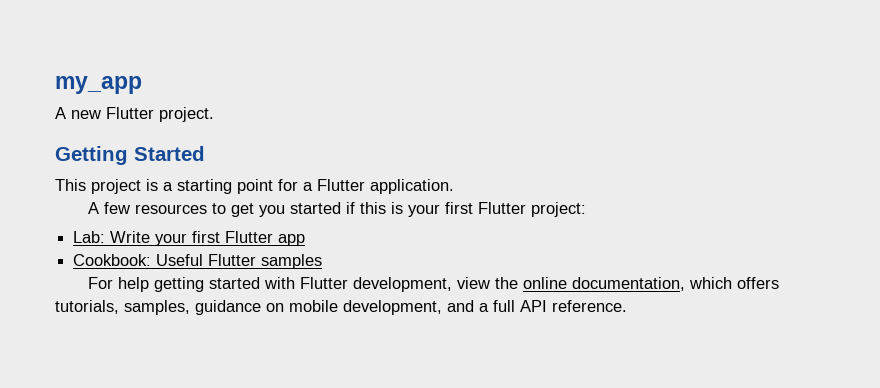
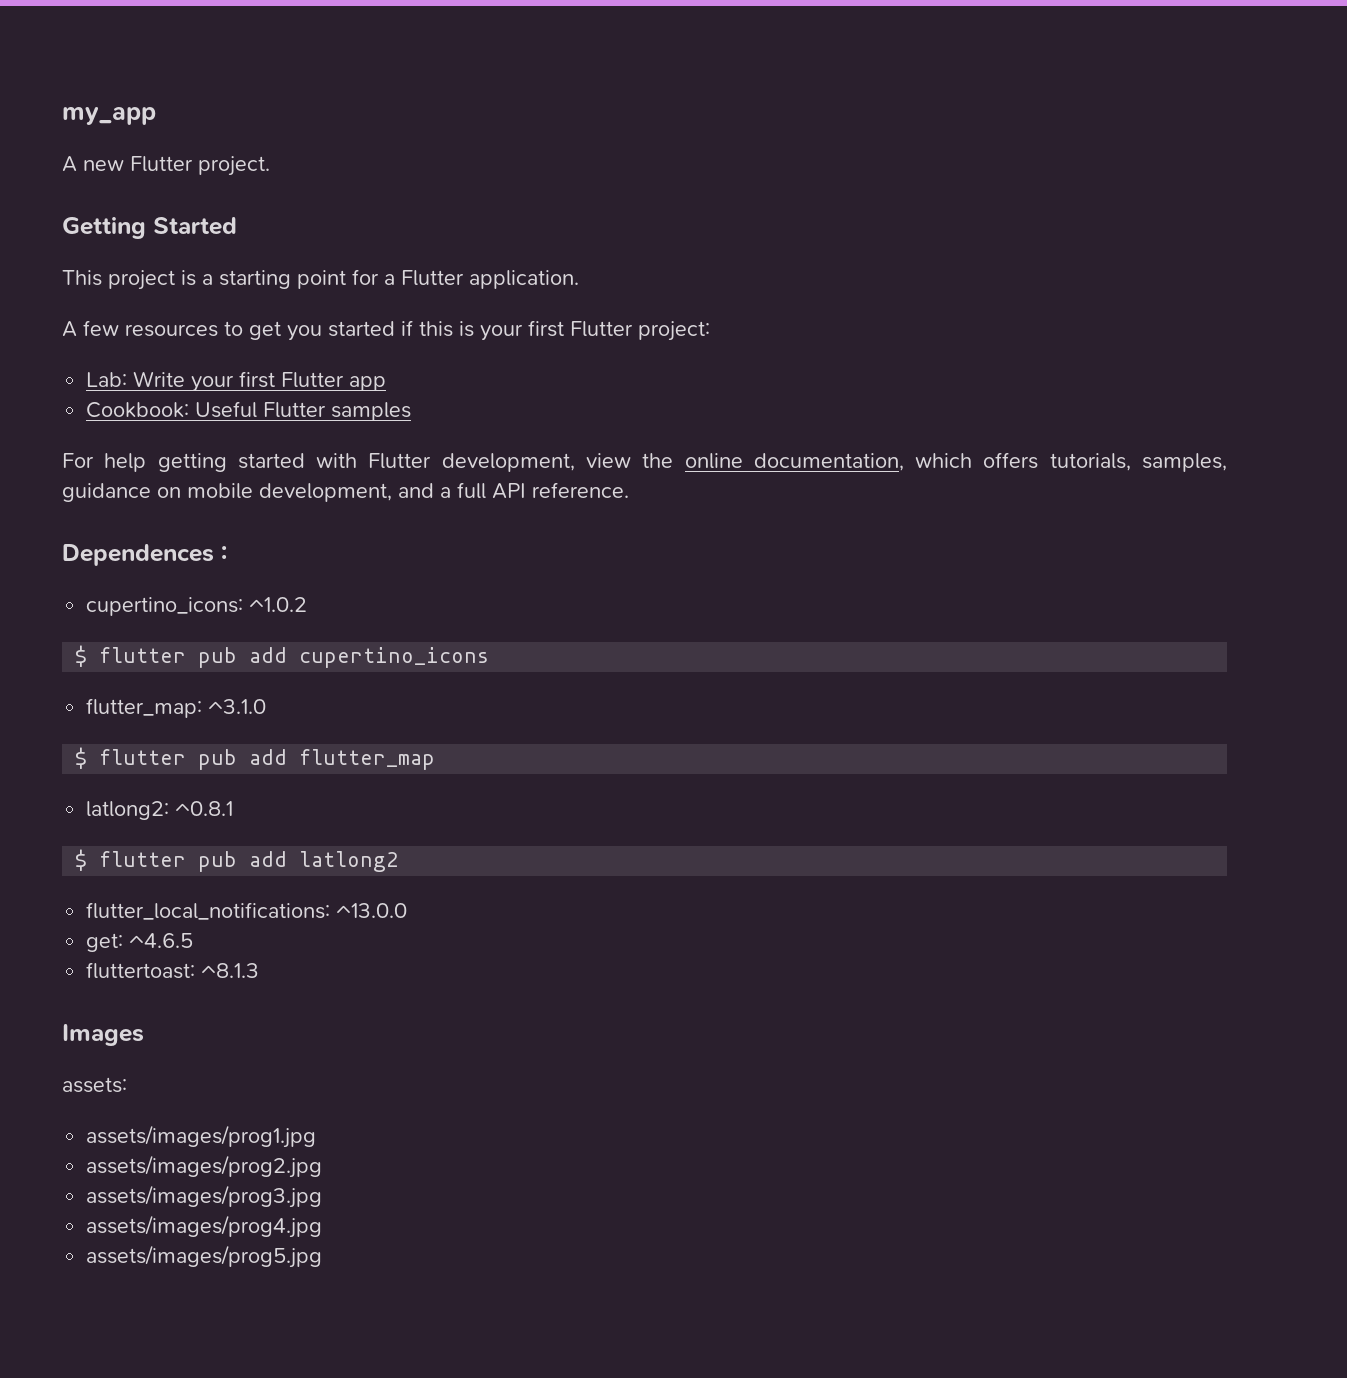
+ Dependences :
+ cupertino_icons: ^1.0.2
+ $ flutter pub add cupertino_icons
+ flutter_map: ^3.1.0
+ $ flutter pub add flutter_map
+ latlong2: ^0.8.1
+ $ flutter pub add latlong2
+ flutter_local_notifications: ^13.0.0
+ get: ^4.6.5
+ fluttertoast: ^8.1.3
+ Images
+ assets:
+ assets/images/prog1.jpg
+ assets/images/prog2.jpg
+ assets/images/prog3.jpg
+ assets/images/prog4.jpg
+ assets/images/prog5.jpg

